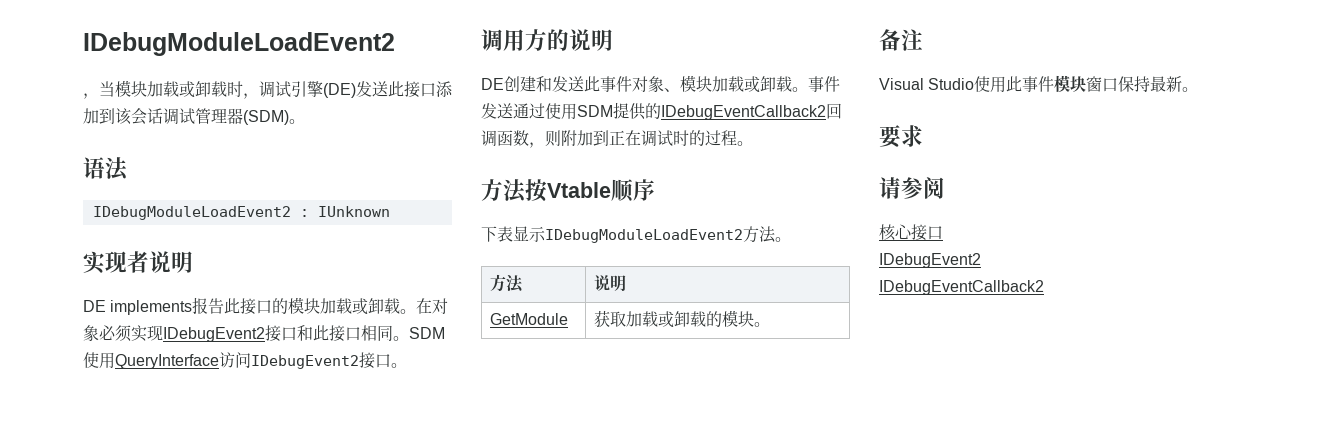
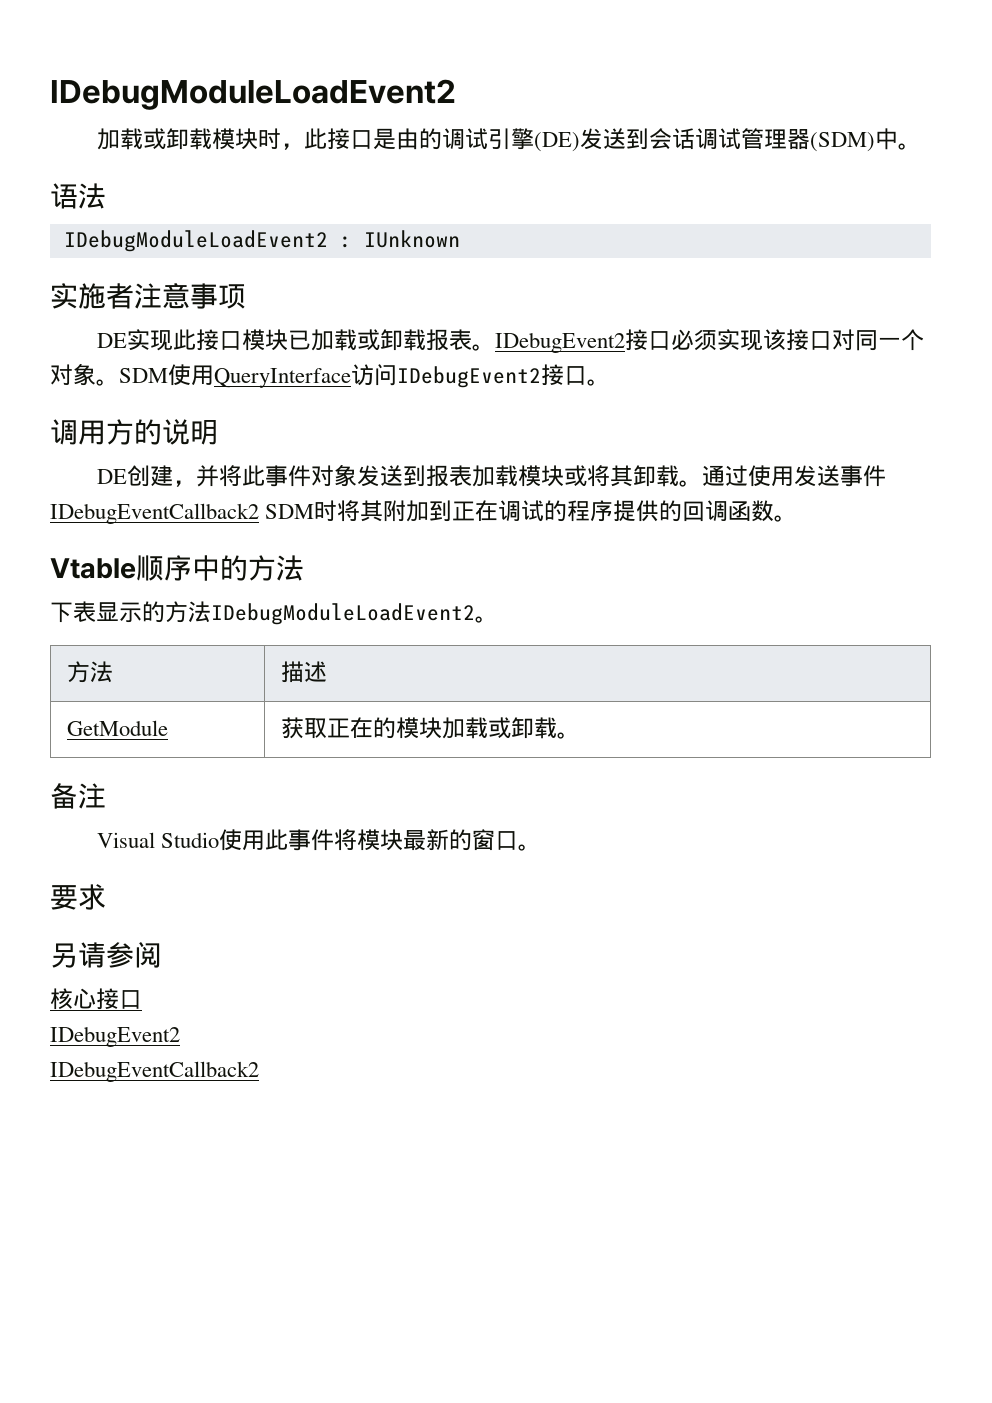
- ，当模块加载或卸载时，调试引擎(DE)发送此接口添加到该会话调试管理器(SDM)。
+ 加载或卸载模块时，此接口是由的调试引擎(DE)发送到会话调试管理器(SDM)中。
- 实现者说明
- DE implements报告此接口的模块加载或卸载。在对象必须实现IDebugEvent2接口和此接口相同。
+ 实施者注意事项
+ DE实现此接口模块已加载或卸载报表。IDebugEvent2接口必须实现该接口对同一个对象。
- DE创建和发送此事件对象、模块加载或卸载。事件发送通过使用SDM提供的IDebugEventCallback2回调函数，则附加到正在调试时的过程。
- 方法按Vtable顺序
- 下表显示IDebugModuleLoadEvent2方法。
- 方法 | 说明
- GetModule | 获取加载或卸载的模块。
+ DE创建，并将此事件对象发送到报表加载模块或将其卸载。通过使用发送事件IDebugEventCallback2 SDM时将其附加到正在调试的程序提供的回调函数。
+ Vtable顺序中的方法
+ 下表显示的方法IDebugModuleLoadEvent2。
+ 方法 | 描述
+ GetModule | 获取正在的模块加载或卸载。
- Visual Studio使用此事件模块窗口保持最新。
+ Visual Studio使用此事件将模块最新的窗口。
- 请参阅
+ 另请参阅

